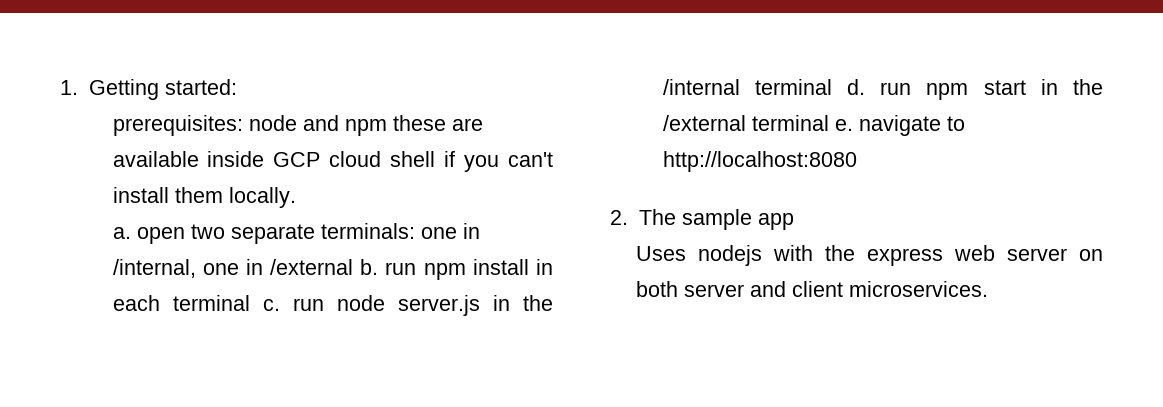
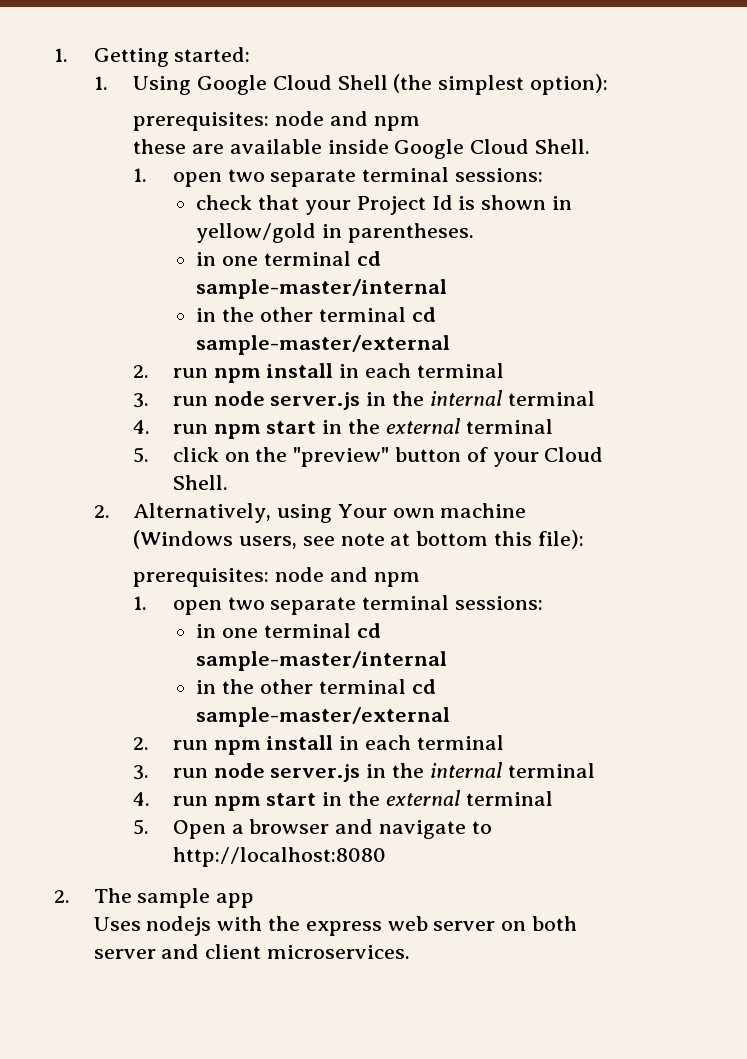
- prerequisites: node and npm these are available inside GCP cloud shell if you can't install them locally.
- a. open two separate terminals: one in /internal, one in /external b. run npm install in each terminal c. run node server.js in the /internal terminal d. run npm start in the /external terminal e. navigate to http://localhost:8080
+ 1. Using Google Cloud Shell (the simplest option):
+ prerequisites: node and npm
+ these are available inside Google Cloud Shell.
+ 1. open two separate terminal sessions:
+ check that your Project Id is shown in yellow/gold in parentheses.
+ in one terminal cd sample-master/internal
+ in the other terminal cd sample-master/external
+ 2. run npm install in each terminal
+ 3. run node server.js in the internal terminal
+ 4. run npm start in the external terminal
+ 5. click on the "preview" button of your Cloud Shell.
+ 2. Alternatively, using Your own machine (Windows users, see note at bottom this file):
+ prerequisites: node and npm
+ 1. open two separate terminal sessions:
+ in one terminal cd sample-master/internal
+ in the other terminal cd sample-master/external
+ 2. run npm install in each terminal
+ 3. run node server.js in the internal terminal
+ 4. run npm start in the external terminal
+ 5. Open a browser and navigate to http://localhost:8080

